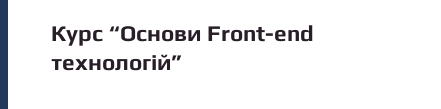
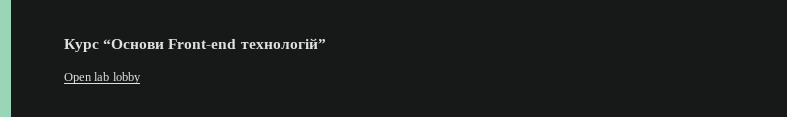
+ Open lab lobby

